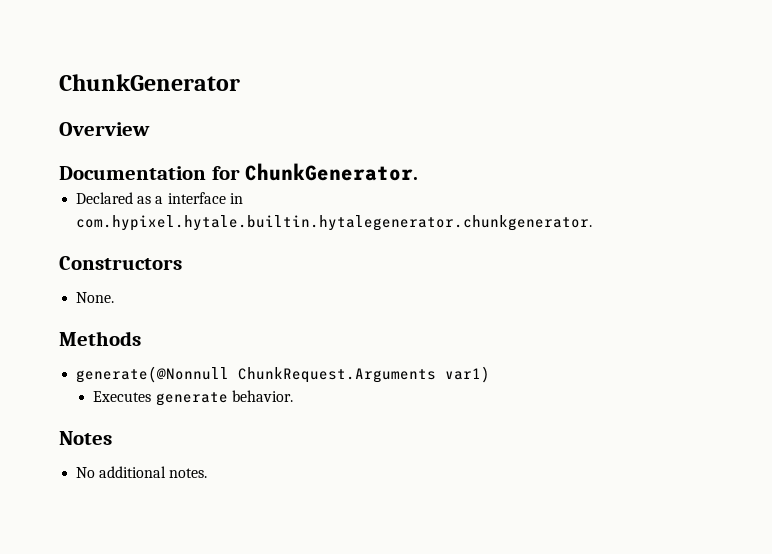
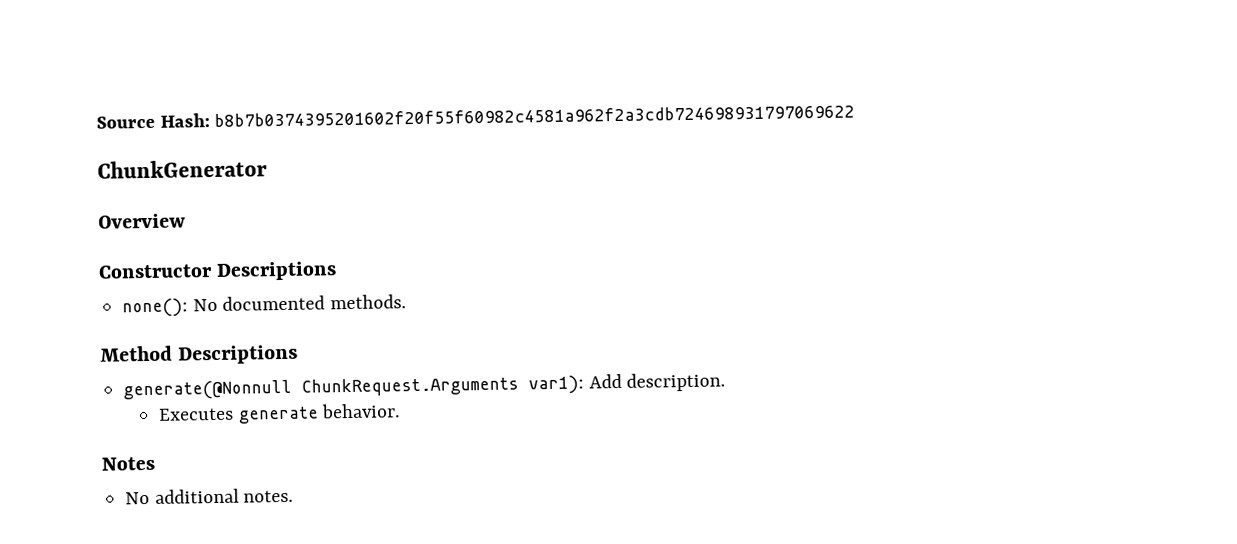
+ Source Hash: b8b7b0374395201602f20f55f60982c4581a962f2a3cdb724698931797069622
- Documentation for ChunkGenerator.
- Declared as a interface in com.hypixel.hytale.builtin.hytalegenerator.chunkgenerator.
- Constructors
- None.
- Methods
+ Constructor Descriptions
+ none(): No documented methods.
+ Method Descriptions
- generate(@Nonnull ChunkRequest.Arguments var1)
+ generate(@Nonnull ChunkRequest.Arguments var1): Add description.

